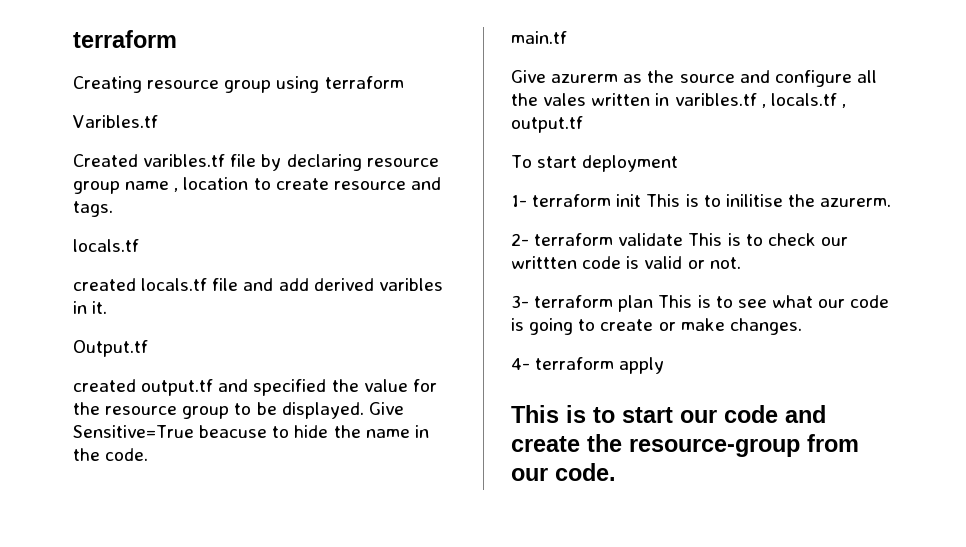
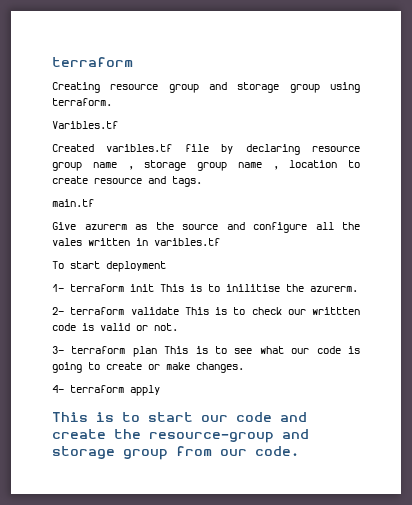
- Creating resource group using terraform
+ Creating resource group and storage group using terraform.
- Created varibles.tf file by declaring resource group name , location to create resource and tags.
- locals.tf
- created locals.tf file and add derived varibles in it.
- Output.tf
- created output.tf and specified the value for the resource group to be displayed. Give Sensitive=True beacuse to hide the name in the code.
+ Created varibles.tf file by declaring resource group name , storage group name , location to create resource and tags.
- Give azurerm as the source and configure all the vales written in varibles.tf , locals.tf , output.tf
+ Give azurerm as the source and configure all the vales written in varibles.tf
- This is to start our code and create the resource-group from our code.
+ This is to start our code and create the resource-group and storage group from our code.

